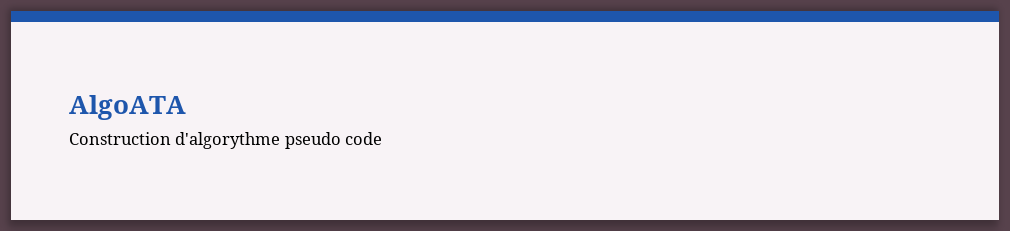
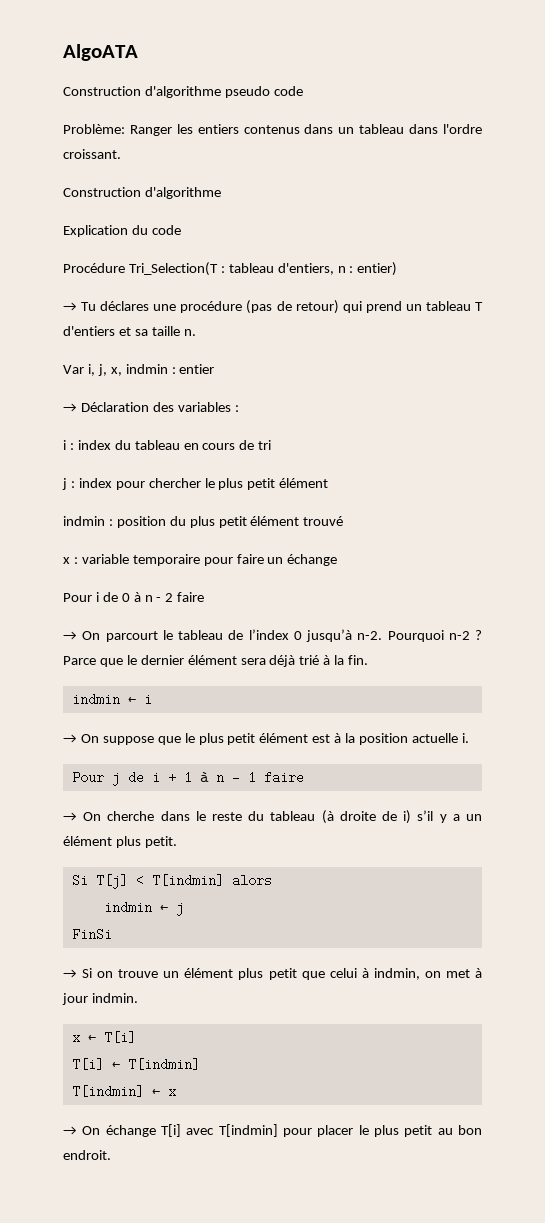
- Construction d'algorythme pseudo code
+ Construction d'algorithme pseudo code
+ Problème: Ranger les entiers contenus dans un tableau dans l'ordre croissant.
+ Construction d'algorithme
+ Explication du code
+ Procédure Tri_Selection(T : tableau d'entiers, n : entier)
+ → Tu déclares une procédure (pas de retour) qui prend un tableau T d'entiers et sa taille n.
+ Var i, j, x, indmin : entier
+ → Déclaration des variables :
+ i : index du tableau en cours de tri
+ j : index pour chercher le plus petit élément
+ indmin : position du plus petit élément trouvé
+ x : variable temporaire pour faire un échange
+ Pour i de 0 à n - 2 faire
+ → On parcourt le tableau de l’index 0 jusqu’à n-2. Pourquoi n-2 ? Parce que le dernier élément sera déjà trié à la fin.
+ indmin ← i
+ → On suppose que le plus petit élément est à la position actuelle i.
+ Pour j de i + 1 à n - 1 faire
+ → On cherche dans le reste du tableau (à droite de i) s’il y a un élément plus petit.
+ Si T[j] < T[indmin] alors
+ indmin ← j
+ FinSi
+ → Si on trouve un élément plus petit que celui à indmin, on met à jour indmin.
+ x ← T[i]
+ T[i] ← T[indmin]
+ T[indmin] ← x
+ → On échange T[i] avec T[indmin] pour placer le plus petit au bon endroit.

